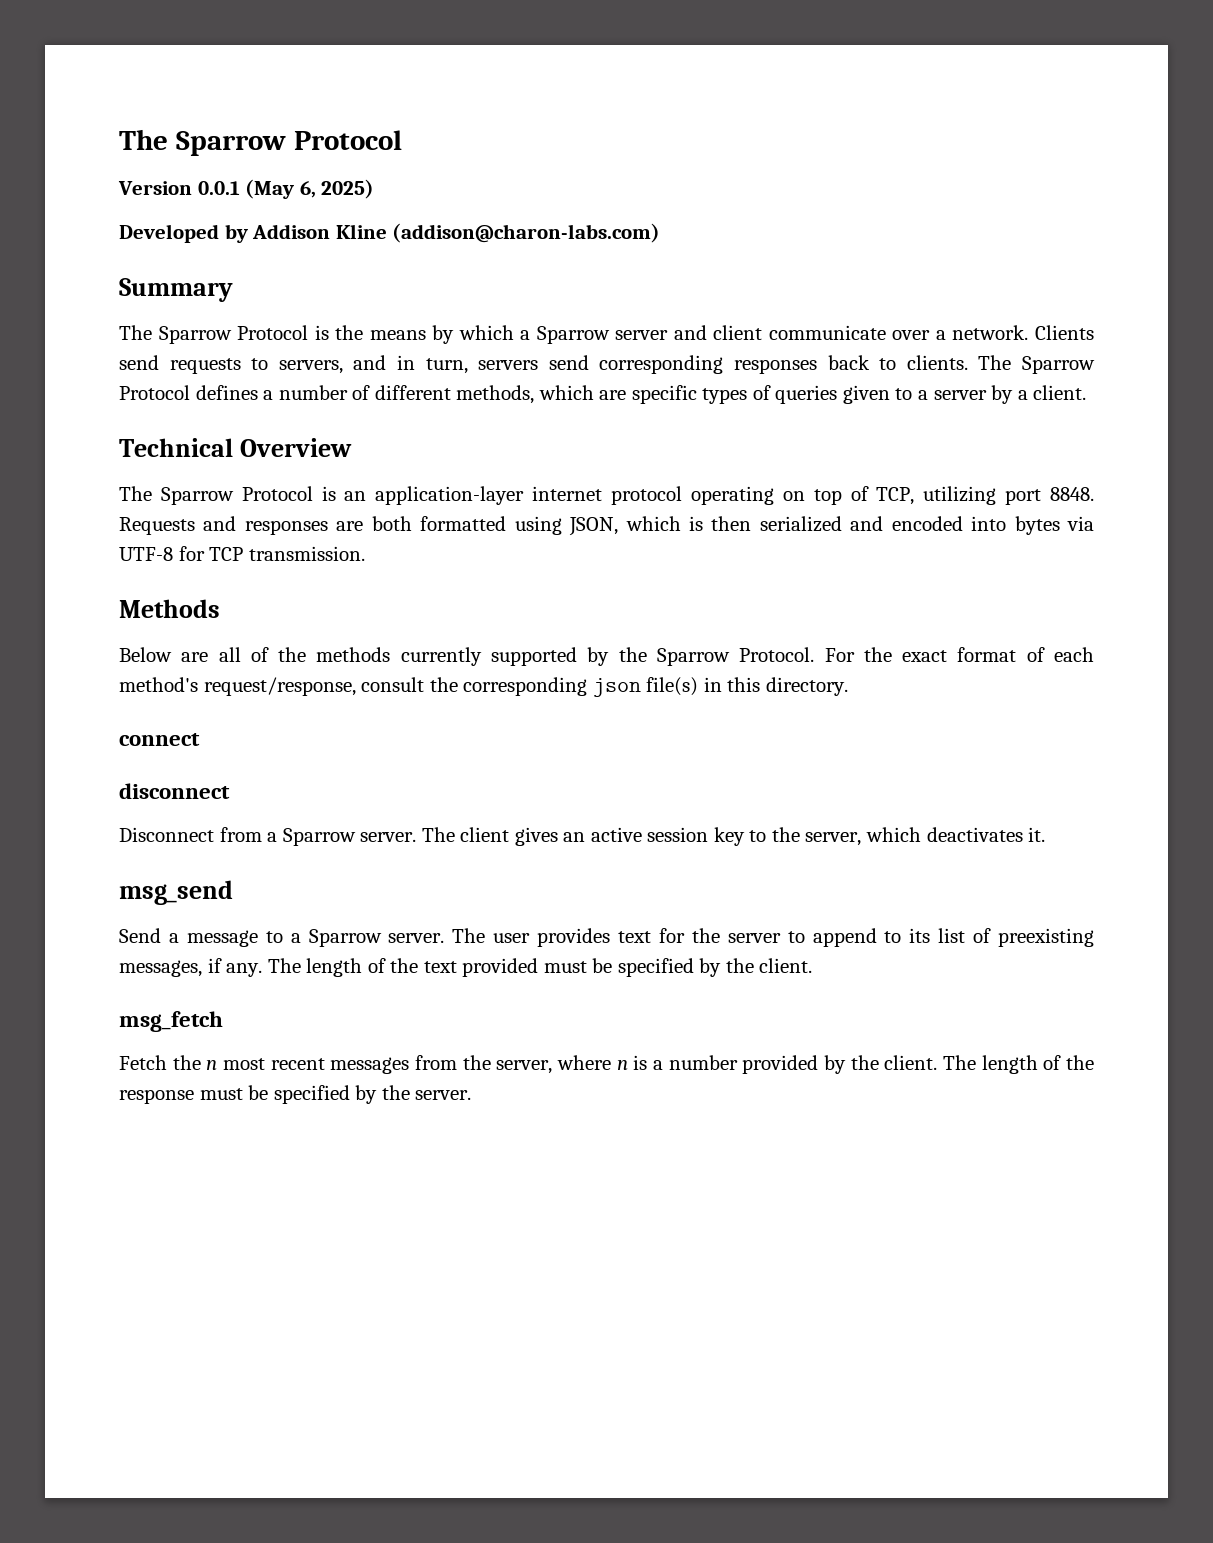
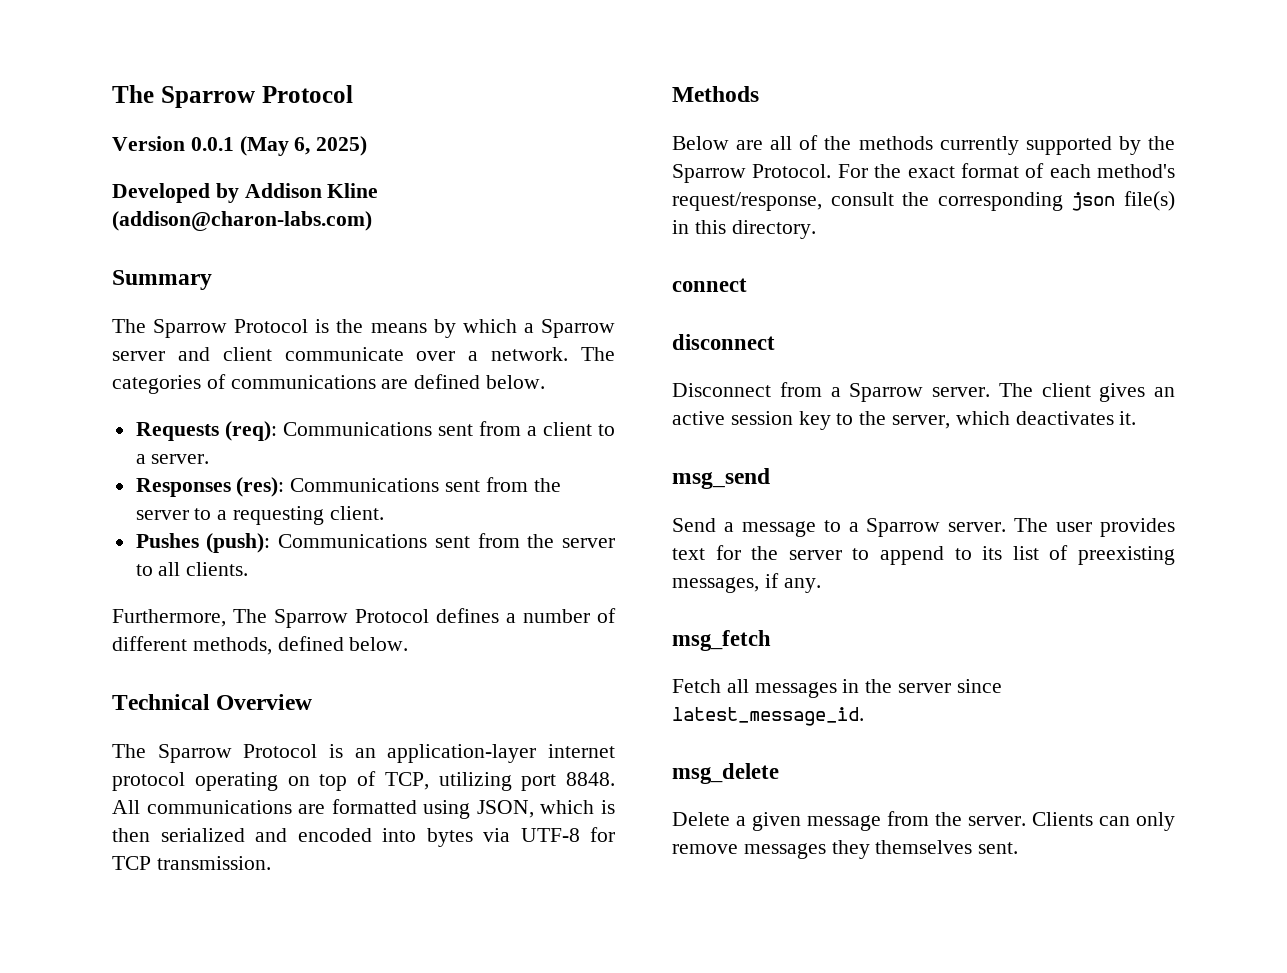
- Clients send requests to servers, and in turn, servers send corresponding responses back to clients. The Sparrow Protocol defines a number of different methods, which are specific types of queries given to a server by a client.
+ The categories of communications are defined below.
+ Requests (req): Communications sent from a client to a server.
+ Responses (res): Communications sent from the server to a requesting client.
+ Pushes (push): Communications sent from the server to all clients.
+ Furthermore, The Sparrow Protocol defines a number of different methods, defined below.
- Requests and responses are both formatted using JSON, which is then serialized and encoded into bytes via UTF-8 for TCP transmission.
+ All communications are formatted using JSON, which is then serialized and encoded into bytes via UTF-8 for TCP transmission.
- The user provides text for the server to append to its list of preexisting messages, if any. The length of the text provided must be specified by the client.
+ The user provides text for the server to append to its list of preexisting messages, if any.
  msg_fetch
- Fetch the n most recent messages from the server, where n is a number provided by the client. The length of the response must be specified by the server.
+ Fetch all messages in the server since latest_message_id.
+ msg_delete
+ Delete a given message from the server. Clients can only remove messages they themselves sent.

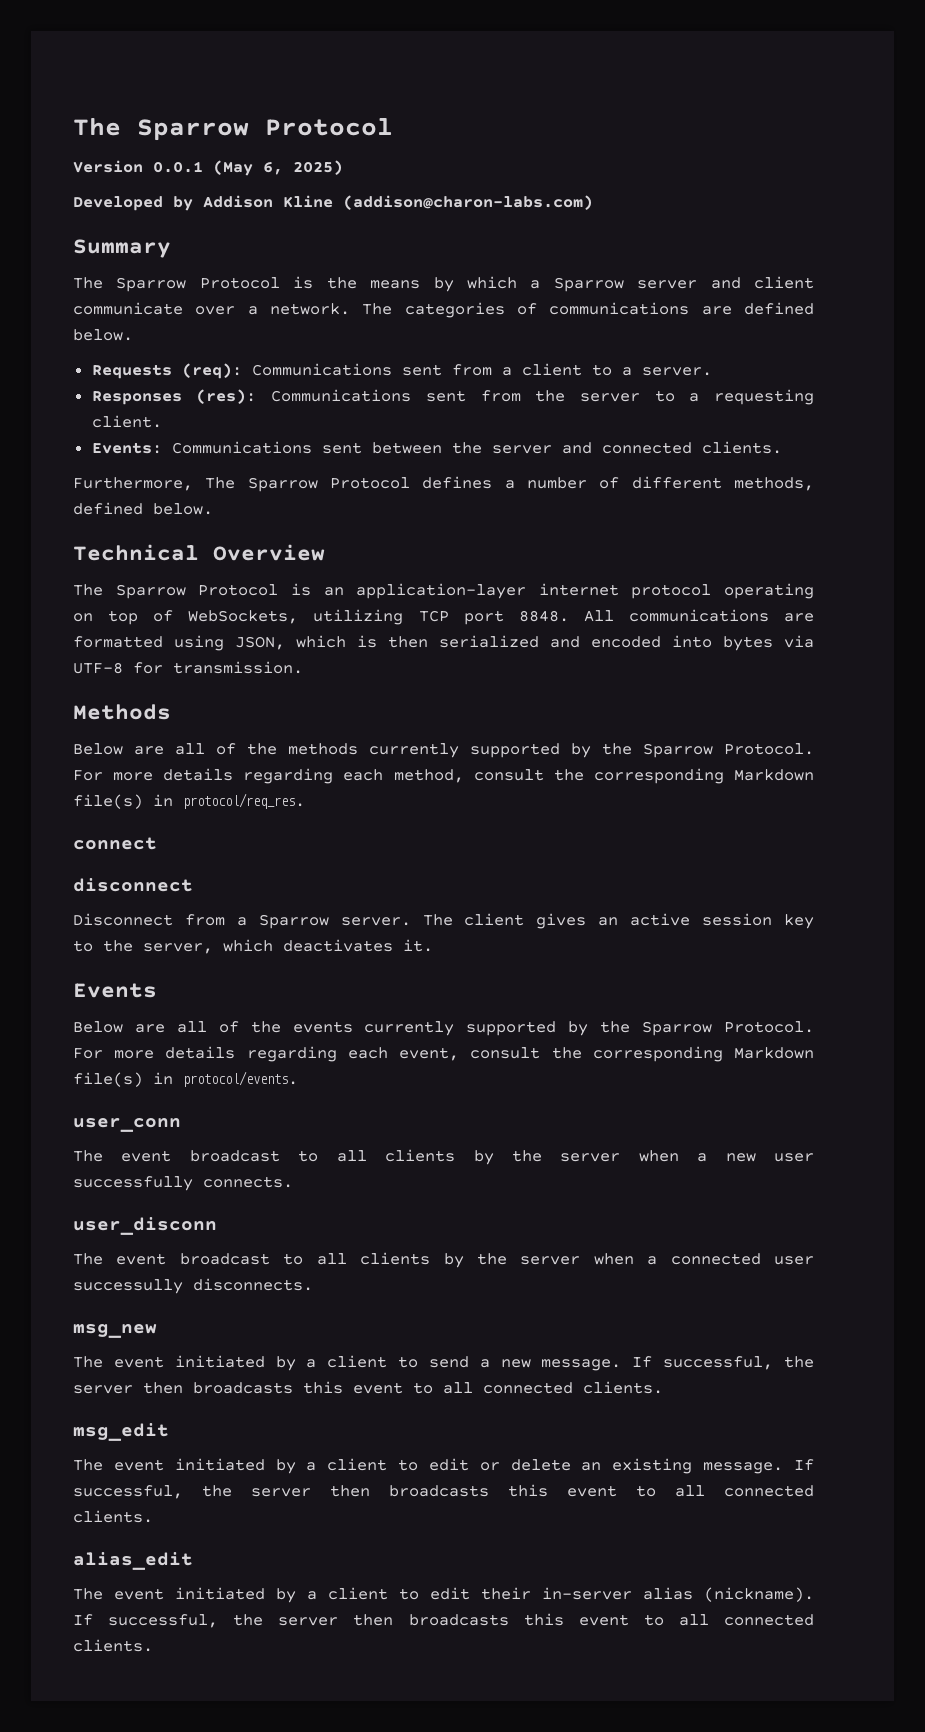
- Pushes (push): Communications sent from the server to all clients.
+ Events: Communications sent between the server and connected clients.
- The Sparrow Protocol is an application-layer internet protocol operating on top of TCP, utilizing port 8848.
+ The Sparrow Protocol is an application-layer internet protocol operating on top of WebSockets, utilizing TCP port 8848.
- All communications are formatted using JSON, which is then serialized and encoded into bytes via UTF-8 for TCP transmission.
+ All communications are formatted using JSON, which is then serialized and encoded into bytes via UTF-8 for transmission.
- For the exact format of each method's request/response, consult the corresponding json file(s) in this directory.
+ For more details regarding each method, consult the corresponding Markdown file(s) in protocol/req_res.
- msg_send
- Send a message to a Sparrow server. The user provides text for the server to append to its list of preexisting messages, if any.
- msg_fetch
- Fetch all messages in the server since latest_message_id.
- msg_delete
- Delete a given message from the server. Clients can only remove messages they themselves sent.
+ Events
+ Below are all of the events currently supported by the Sparrow Protocol. For more details regarding each event, consult the corresponding Markdown file(s) in protocol/events.
+ user_conn
+ The event broadcast to all clients by the server when a new user successfully connects.
+ user_disconn
+ The event broadcast to all clients by the server when a connected user successully disconnects.
+ msg_new
+ The event initiated by a client to send a new message. If successful, the server then broadcasts this event to all connected clients.
+ msg_edit
+ The event initiated by a client to edit or delete an existing message. If successful, the server then broadcasts this event to all connected clients.
+ alias_edit
+ The event initiated by a client to edit their in-server alias (nickname). If successful, the server then broadcasts this event to all connected clients.

